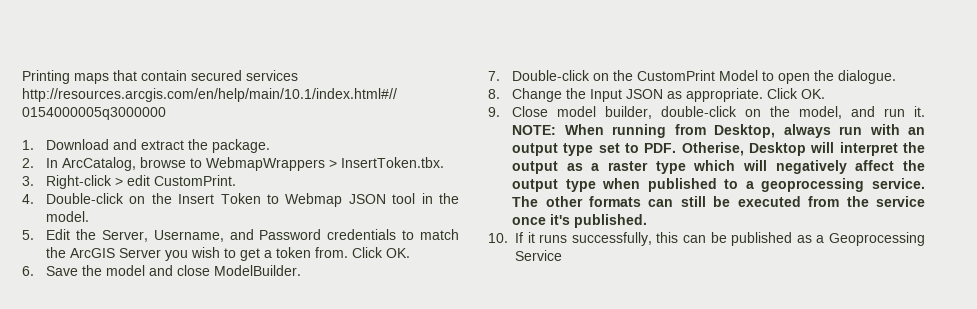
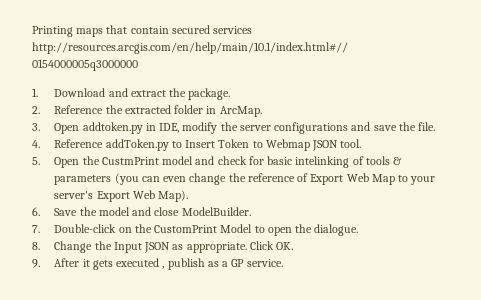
- 2. In ArcCatalog, browse to WebmapWrappers > InsertToken.tbx.
- 3. Right-click > edit CustomPrint.
- 4. Double-click on the Insert Token to Webmap JSON tool in the model.
- 5. Edit the Server, Username, and Password credentials to match the ArcGIS Server you wish to get a token from. Click OK.
+ 2. Reference the extracted folder in ArcMap.
+ 3. Open addtoken.py in IDE, modify the server configurations and save the file.
+ 4. Reference addToken.py to Insert Token to Webmap JSON tool.
+ 5. Open the CustmPrint model and check for basic intelinking of tools & parameters (you can even change the reference of Export Web Map to your server's Export Web Map).
- 9. Close model builder, double-click on the model, and run it. NOTE: When running from Desktop, always run with an output type set to PDF. Otherise, Desktop will interpret the output as a raster type which will negatively affect the output type when published to a geoprocessing service. The other formats can still be executed from the service once it's published.
- 10. If it runs successfully, this can be published as a Geoprocessing Service
+ 9. After it gets executed , publish as a GP service.

